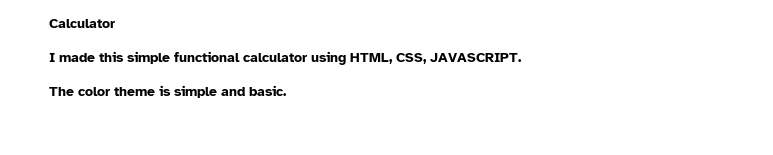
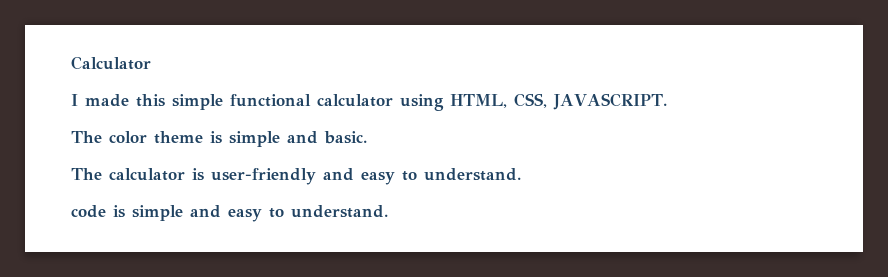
+ The calculator is user-friendly and easy to understand.
+ code is simple and easy to understand.

